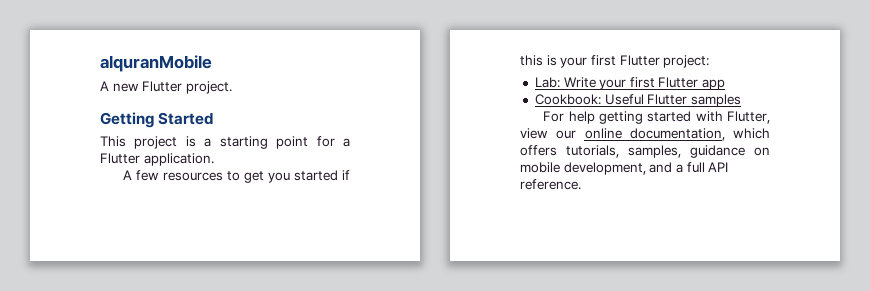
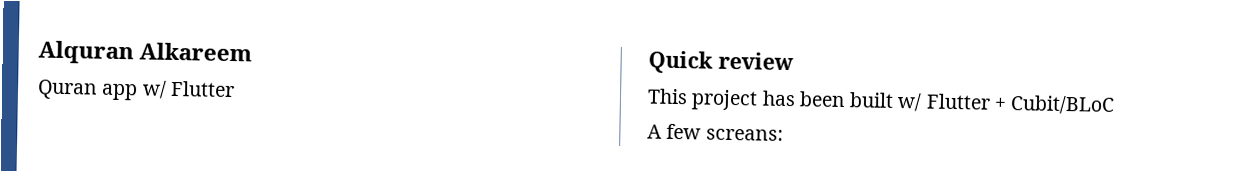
- alquranMobile
- A new Flutter project.
- Getting Started
- This project is a starting point for a Flutter application.
- A few resources to get you started if this is your first Flutter project:
- Lab: Write your first Flutter app
- Cookbook: Useful Flutter samples
- For help getting started with Flutter, view our online documentation, which offers tutorials, samples, guidance on mobile development, and a full API reference.
+ Alquran Alkareem
+ Quran app w/ Flutter
+ Quick review
+ This project has been built w/ Flutter + Cubit/BLoC
+ A few screans:

